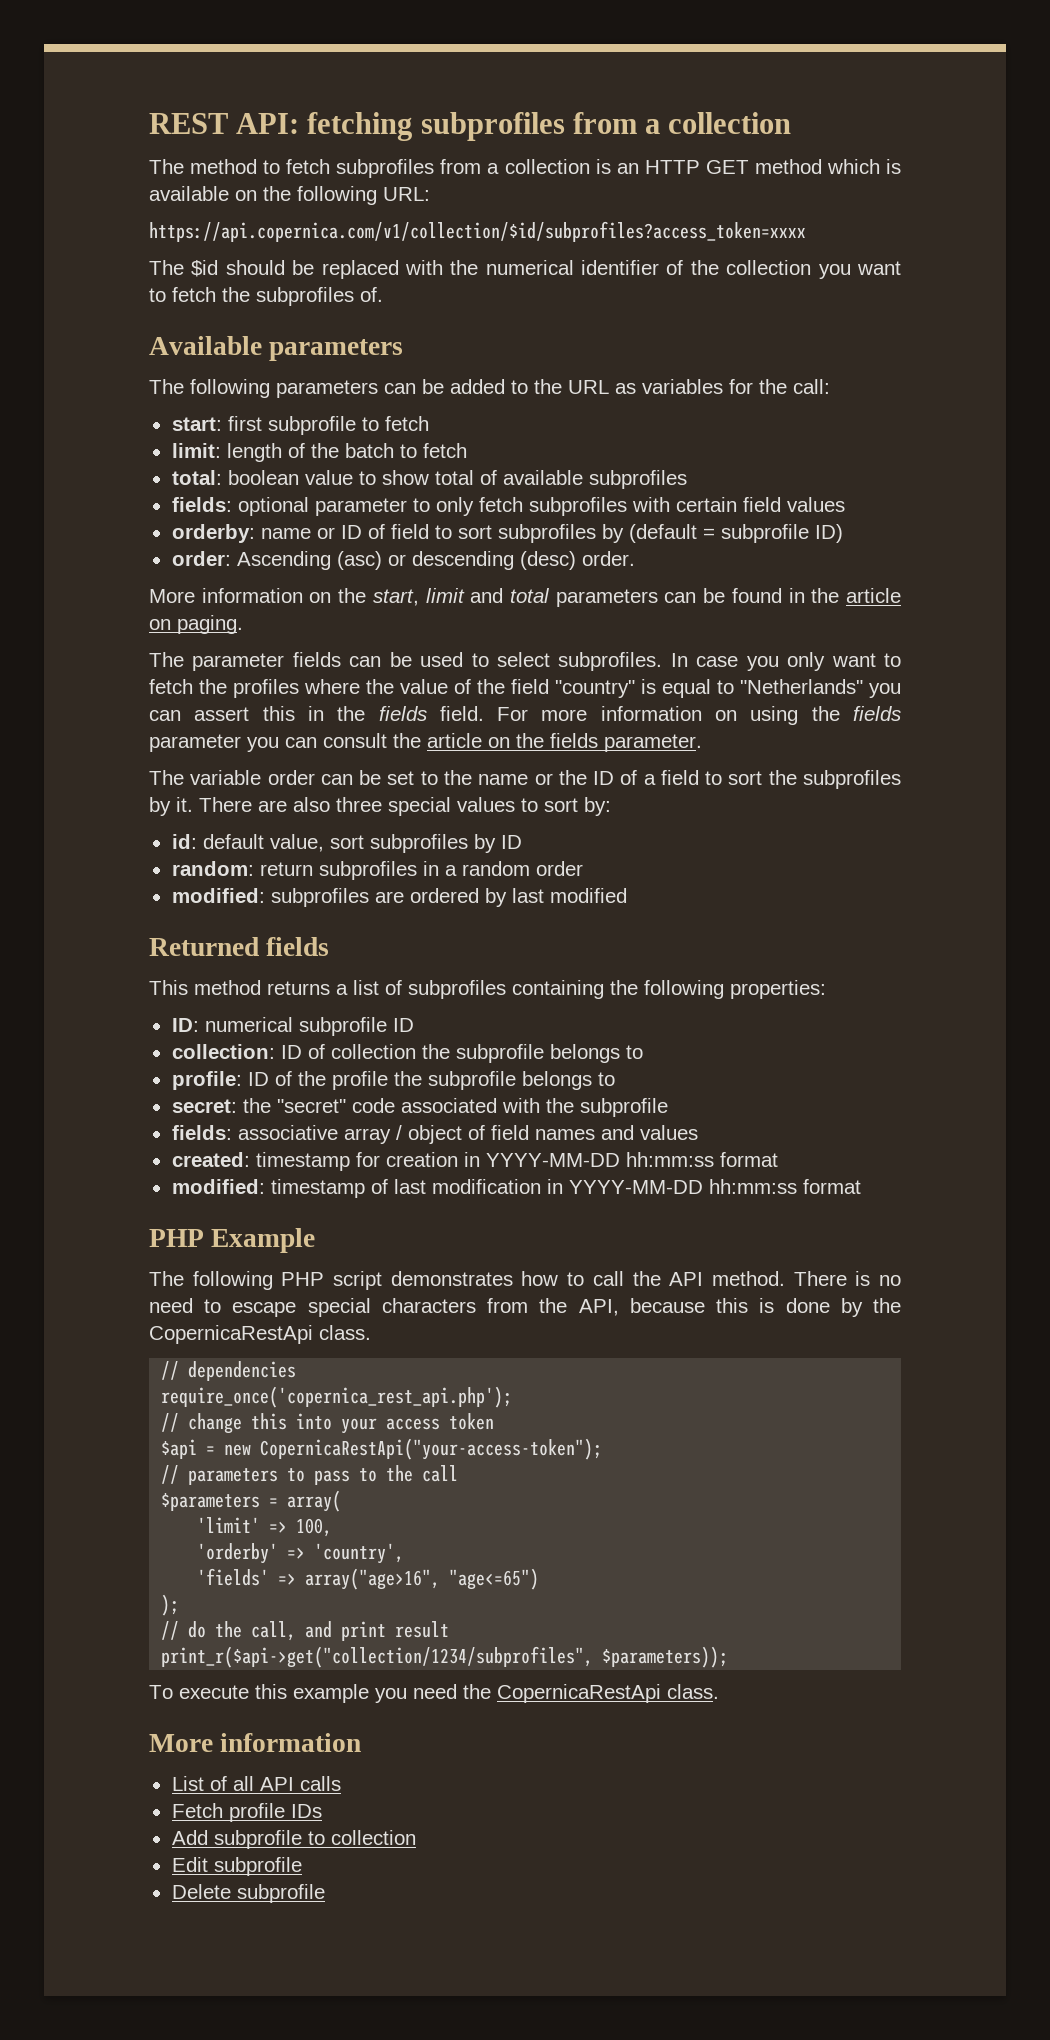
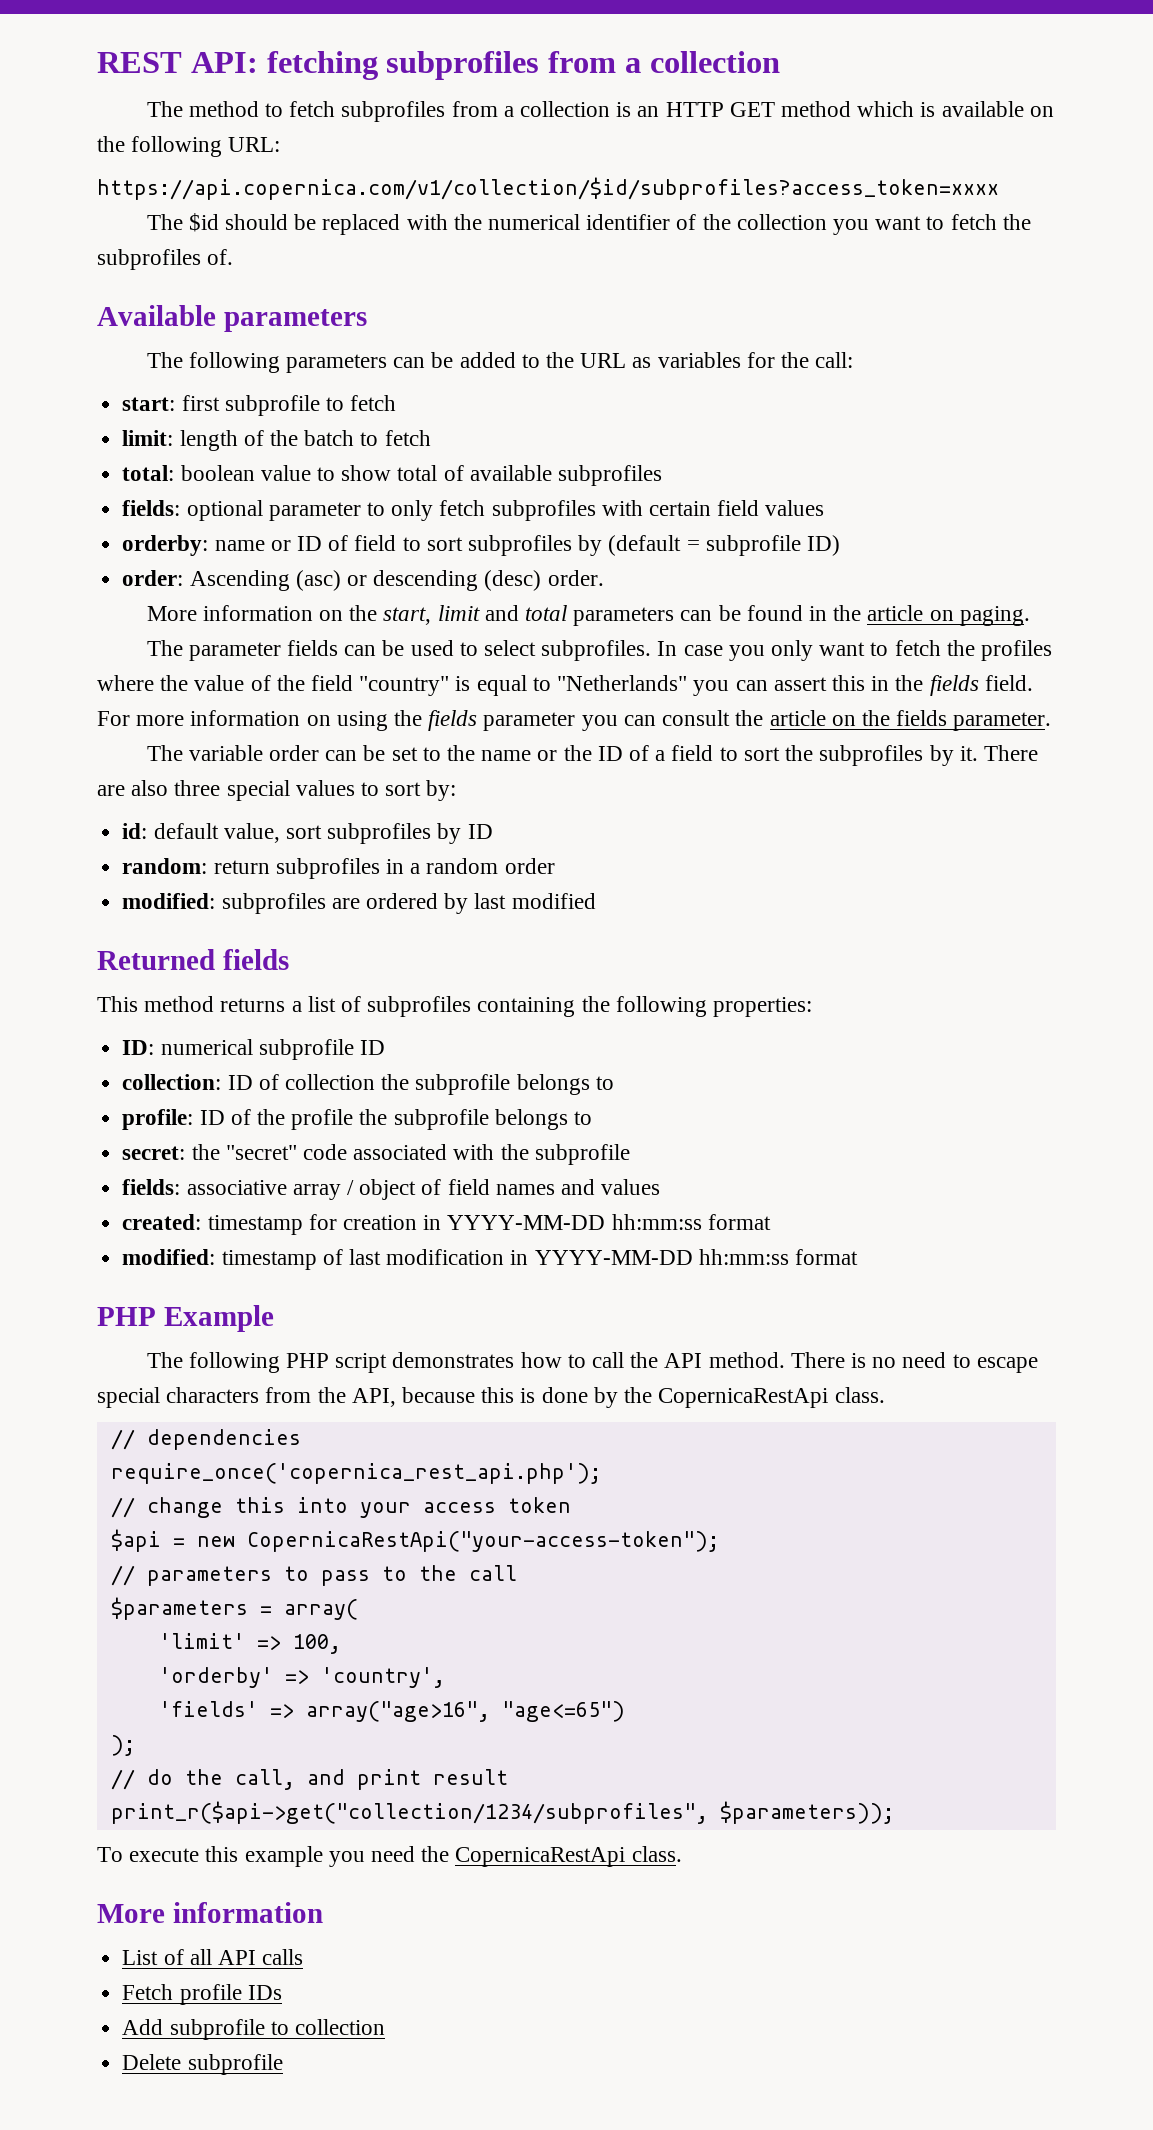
- Edit subprofile

